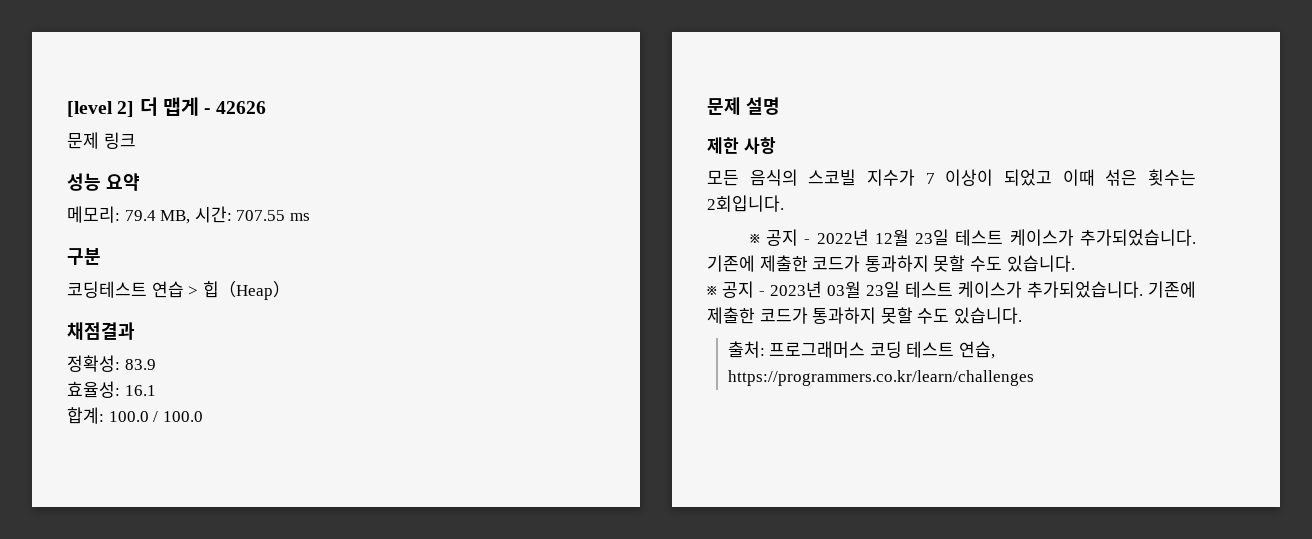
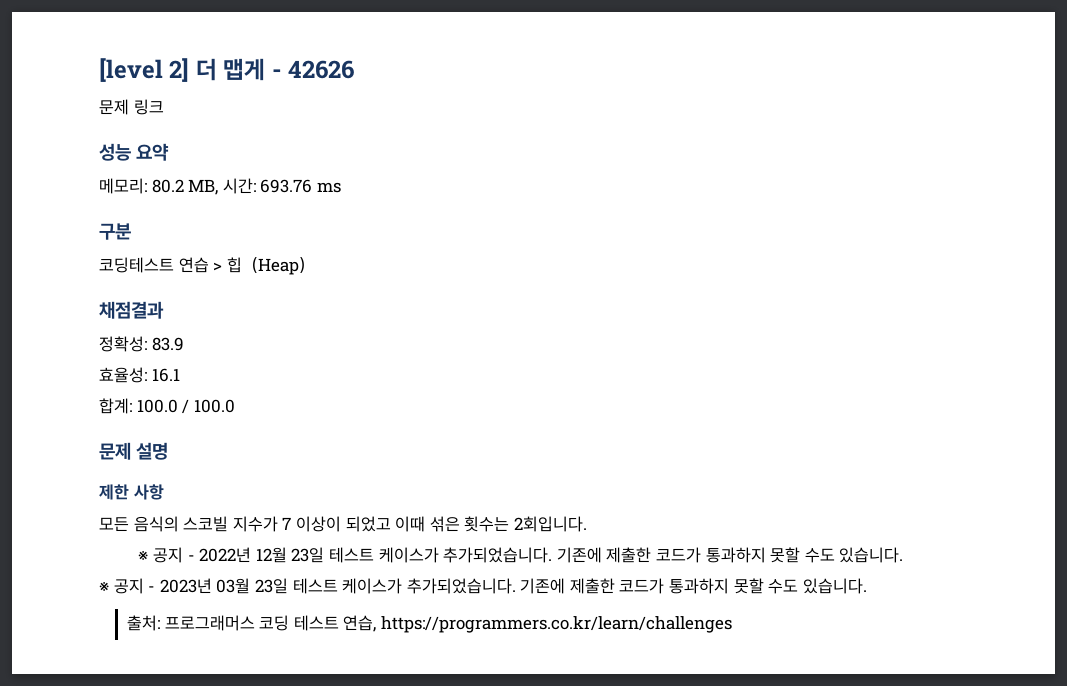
- 메모리: 79.4 MB, 시간: 707.55 ms
+ 메모리: 80.2 MB, 시간: 693.76 ms

